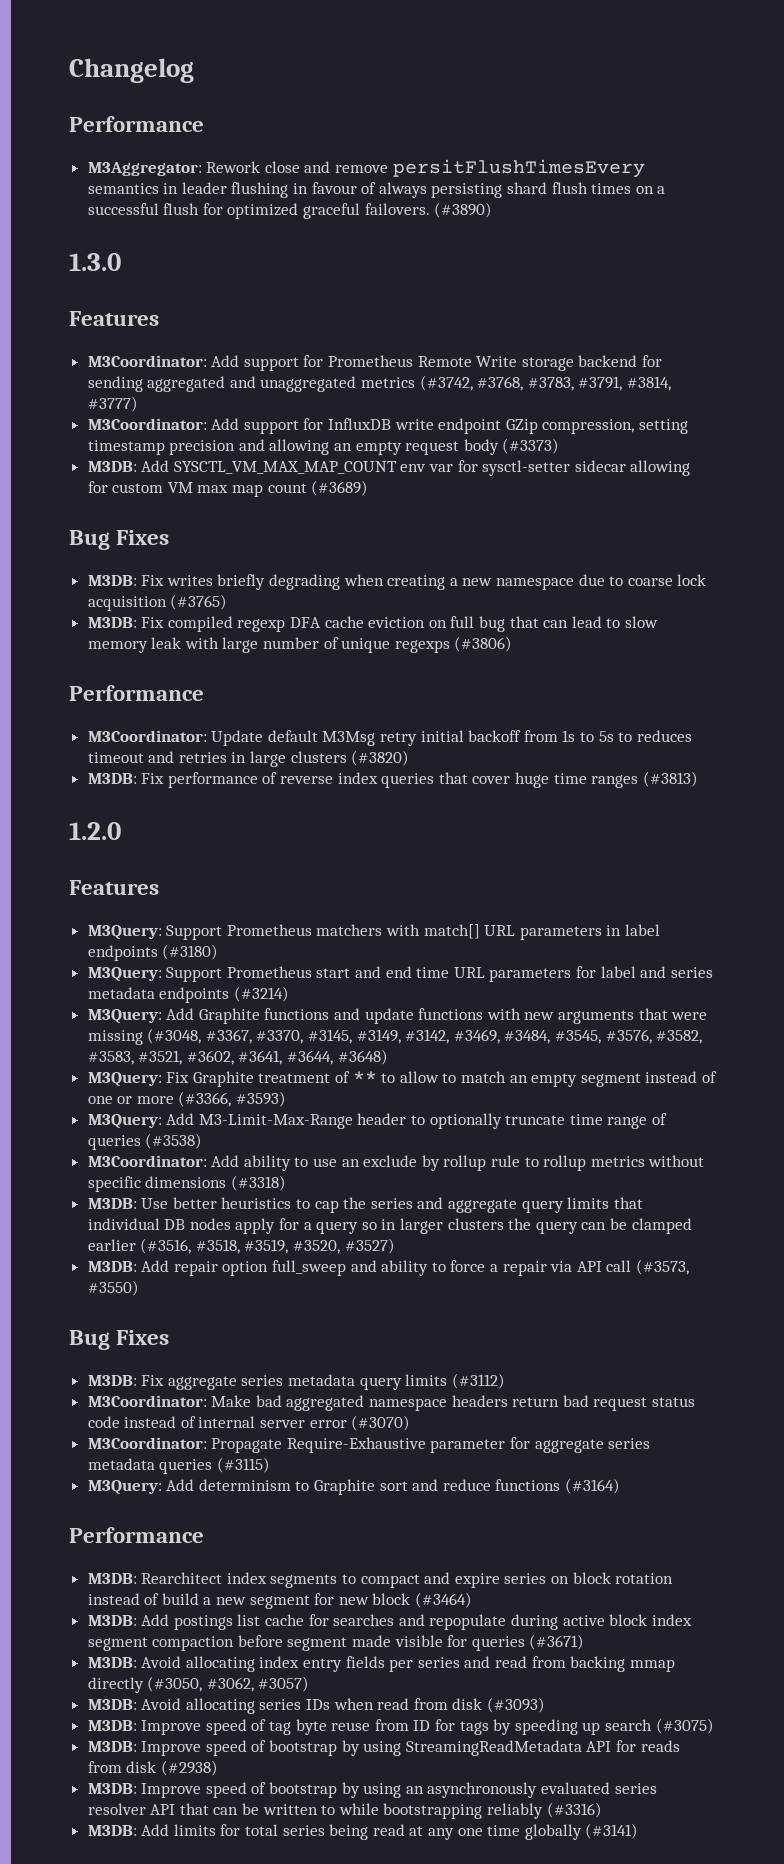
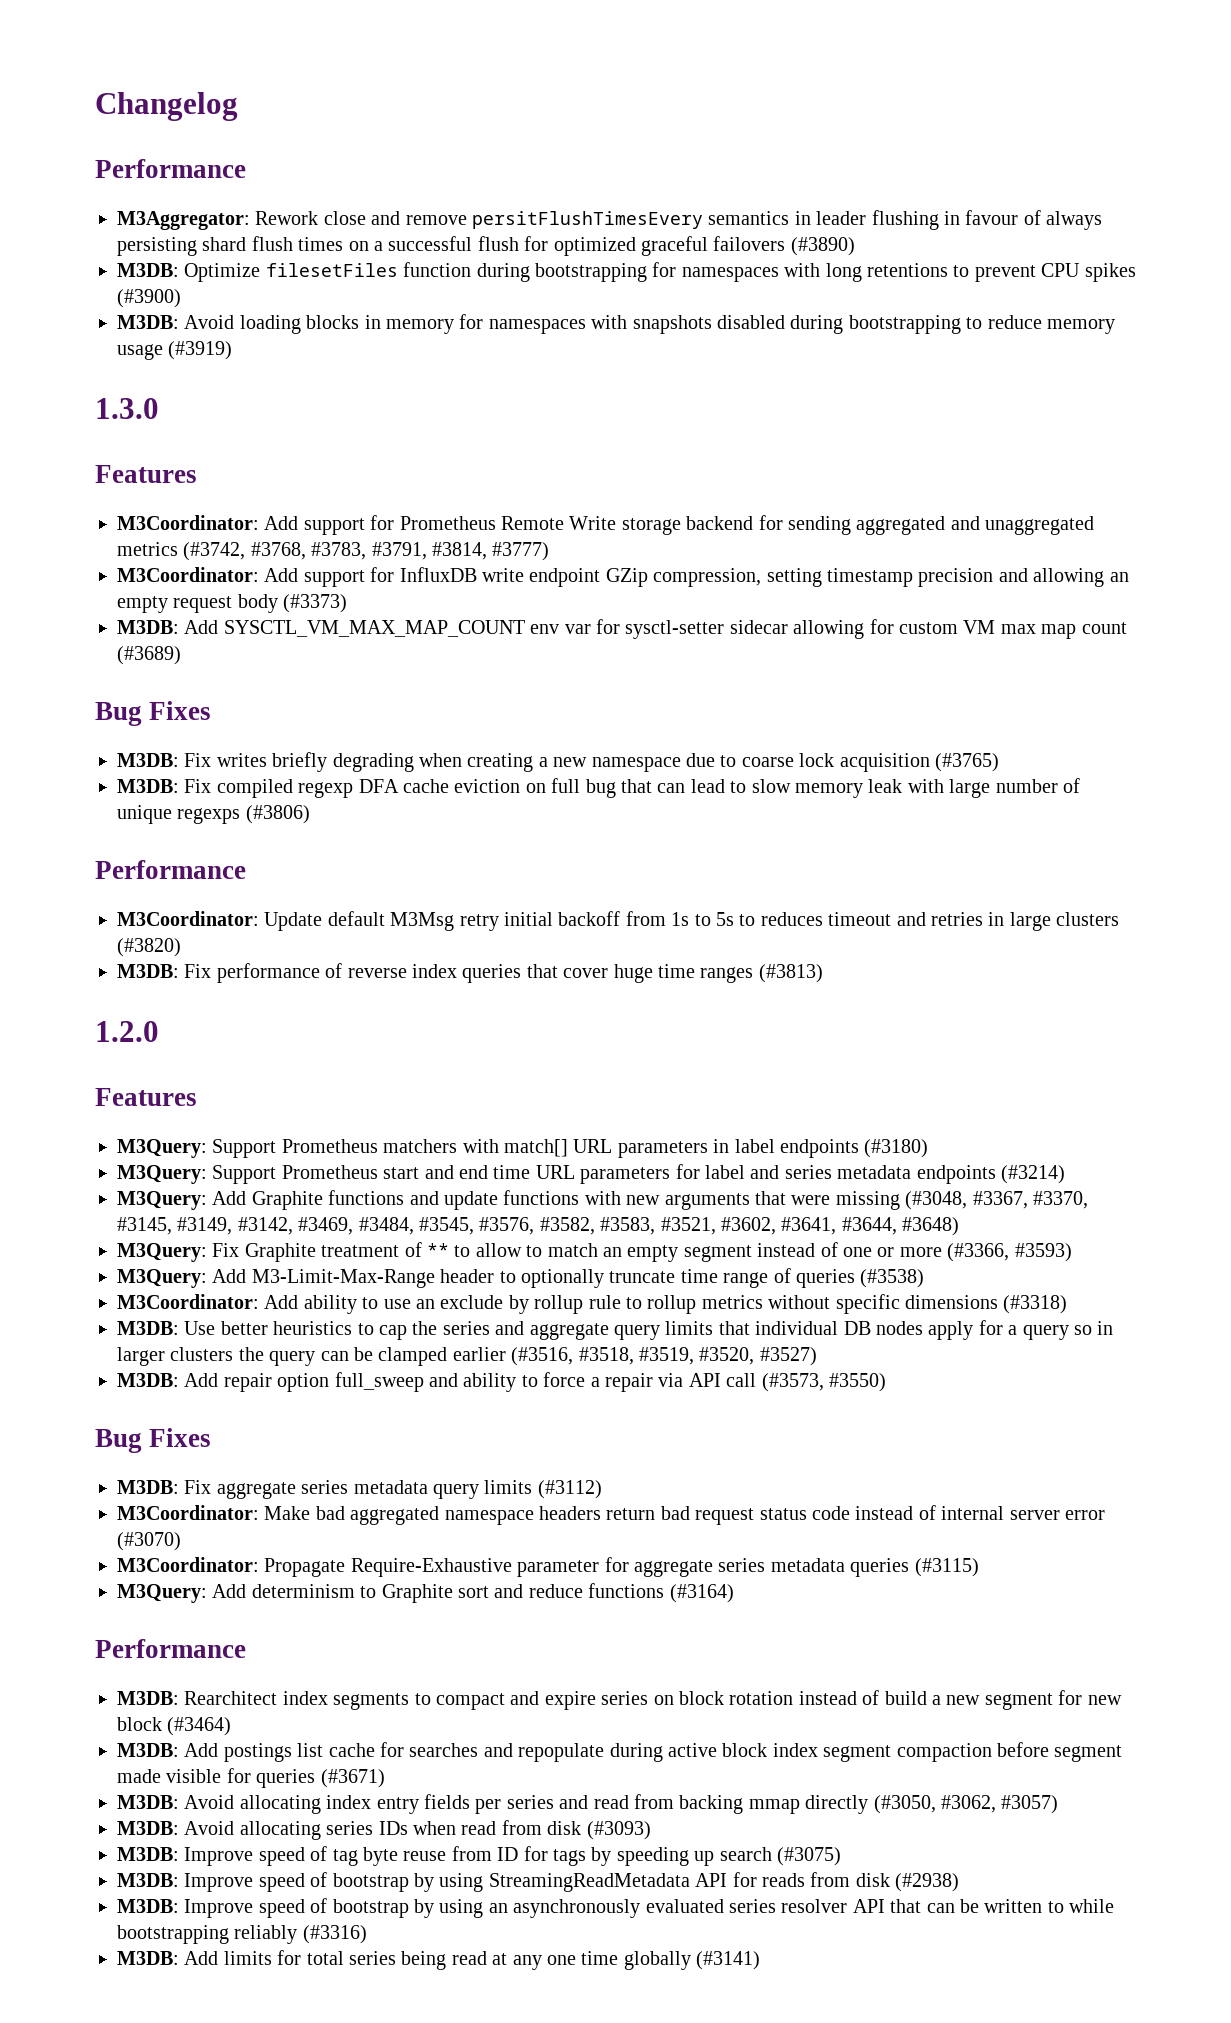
- M3Aggregator: Rework close and remove persitFlushTimesEvery semantics in leader flushing in favour of always persisting shard flush times on a successful flush for optimized graceful failovers. (#3890)
+ M3Aggregator: Rework close and remove persitFlushTimesEvery semantics in leader flushing in favour of always persisting shard flush times on a successful flush for optimized graceful failovers (#3890)
+ M3DB: Optimize filesetFiles function during bootstrapping for namespaces with long retentions to prevent CPU spikes (#3900)
+ M3DB: Avoid loading blocks in memory for namespaces with snapshots disabled during bootstrapping to reduce memory usage (#3919)

